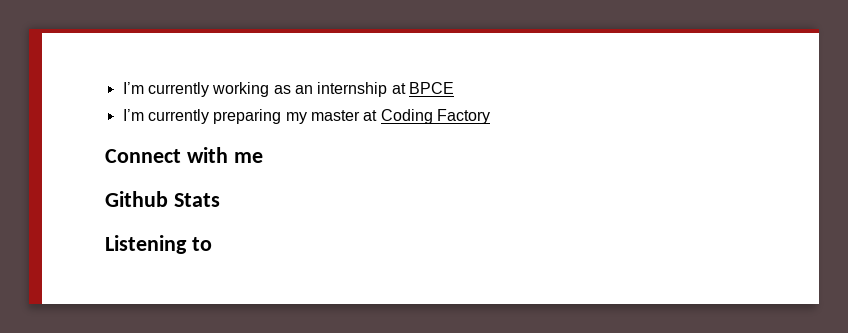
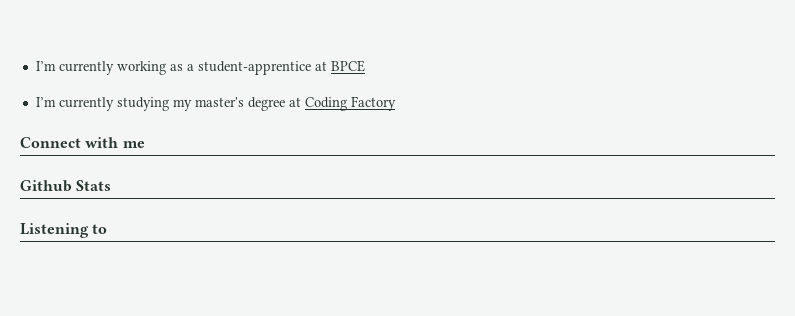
- I’m currently working as an internship at BPCE
+ I’m currently working as a student-apprentice at BPCE
- I’m currently preparing my master at Coding Factory
+ I’m currently studying my master's degree at Coding Factory

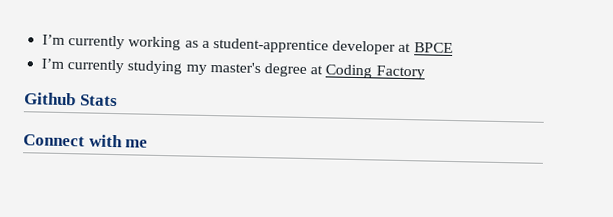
- I’m currently working as a student-apprentice at BPCE
+ I’m currently working as a student-apprentice developer at BPCE
+ Github Stats
- Github Stats
- Listening to

